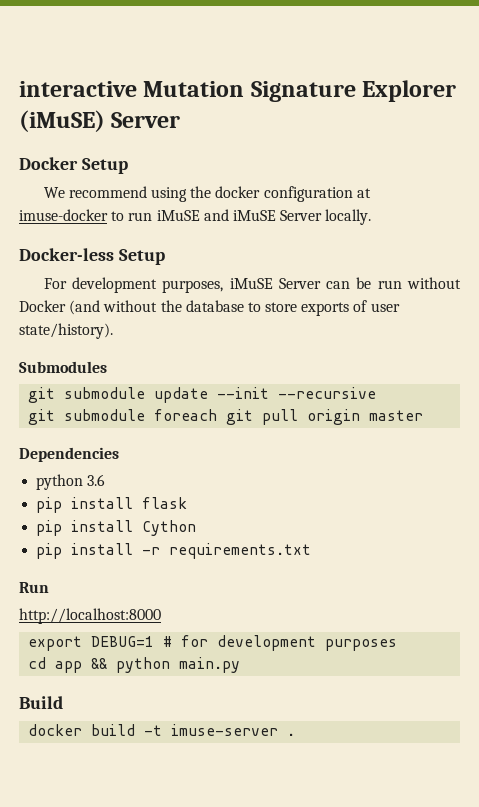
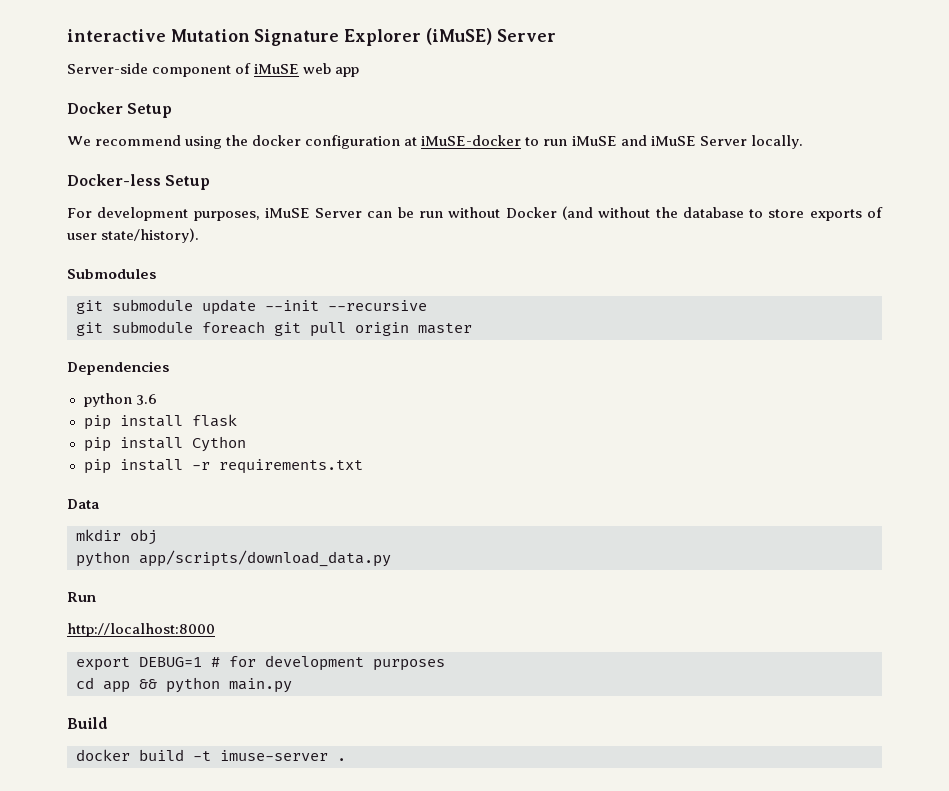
+ Server-side component of iMuSE web app
- We recommend using the docker configuration at imuse-docker to run iMuSE and iMuSE Server locally.
+ We recommend using the docker configuration at iMuSE-docker to run iMuSE and iMuSE Server locally.
+ Data
+ mkdir obj
+ python app/scripts/download_data.py

